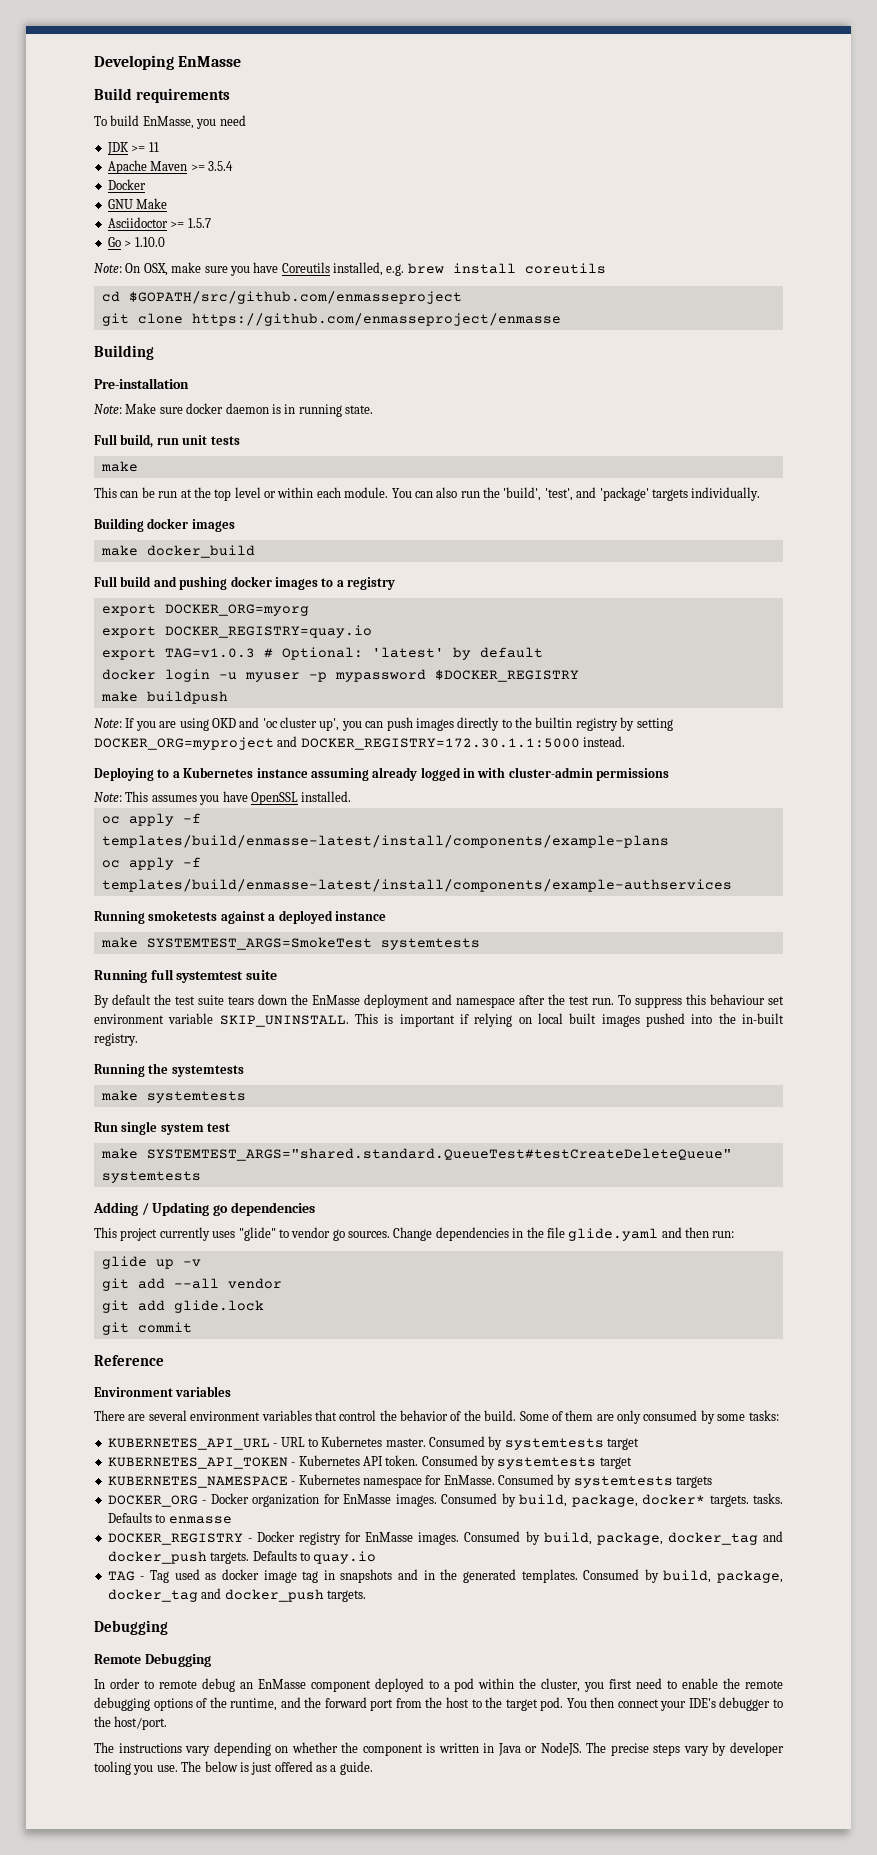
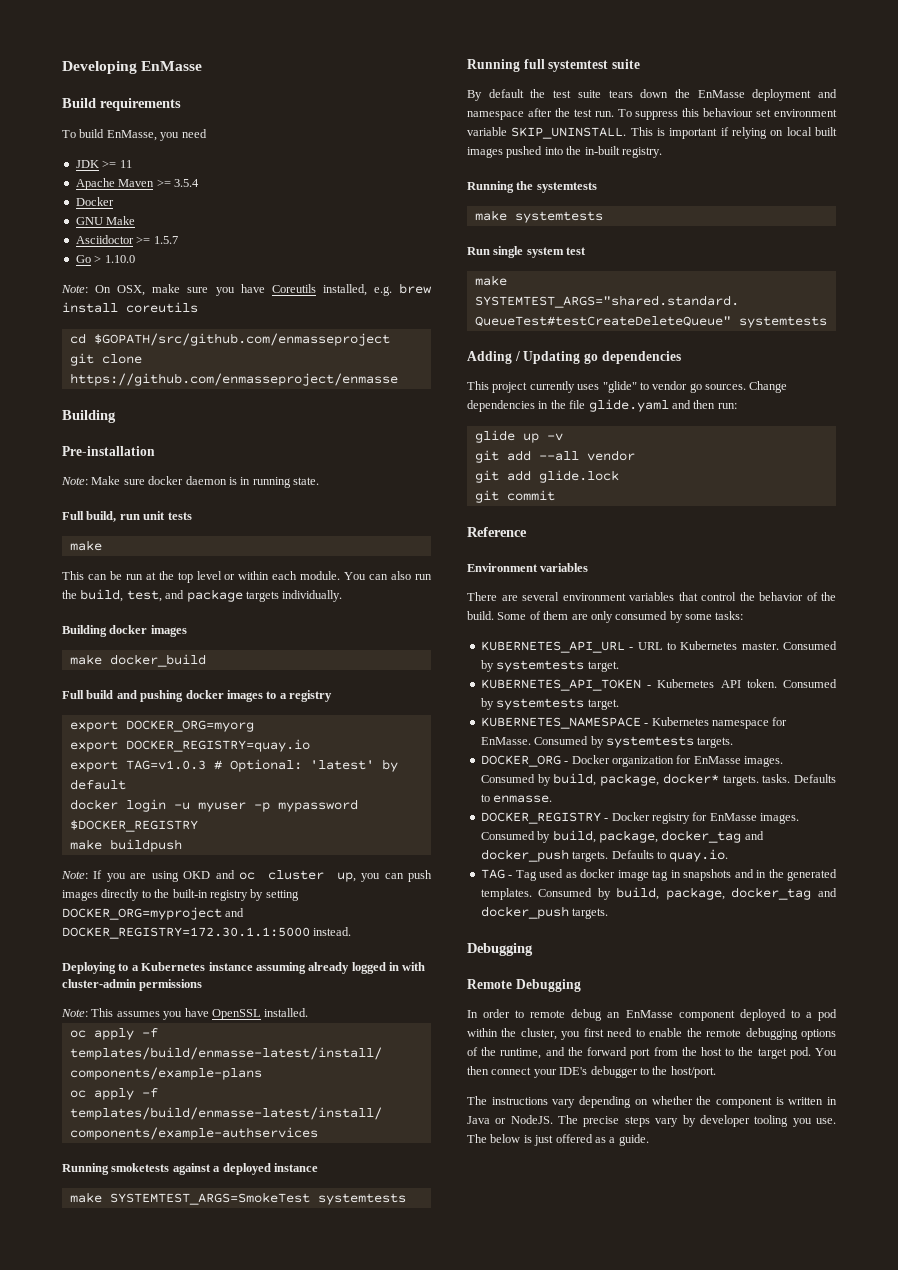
- You can also run the 'build', 'test', and 'package' targets individually.
+ You can also run the build, test, and package targets individually.
- Note: If you are using OKD and 'oc cluster up', you can push images directly to the builtin registry by setting DOCKER_ORG=myproject and DOCKER_REGISTRY=172.30.1.1:5000 instead.
+ Note: If you are using OKD and oc cluster up, you can push images directly to the built-in registry by setting DOCKER_ORG=myproject and DOCKER_REGISTRY=172.30.1.1:5000 instead.
- KUBERNETES_API_URL - URL to Kubernetes master. Consumed by systemtests target
+ KUBERNETES_API_URL - URL to Kubernetes master. Consumed by systemtests target.
- KUBERNETES_API_TOKEN - Kubernetes API token. Consumed by systemtests target
+ KUBERNETES_API_TOKEN - Kubernetes API token. Consumed by systemtests target.
- Consumed by systemtests targets
+ Consumed by systemtests targets.
- Defaults to enmasse
+ Defaults to enmasse.
- Defaults to quay.io
+ Defaults to quay.io.

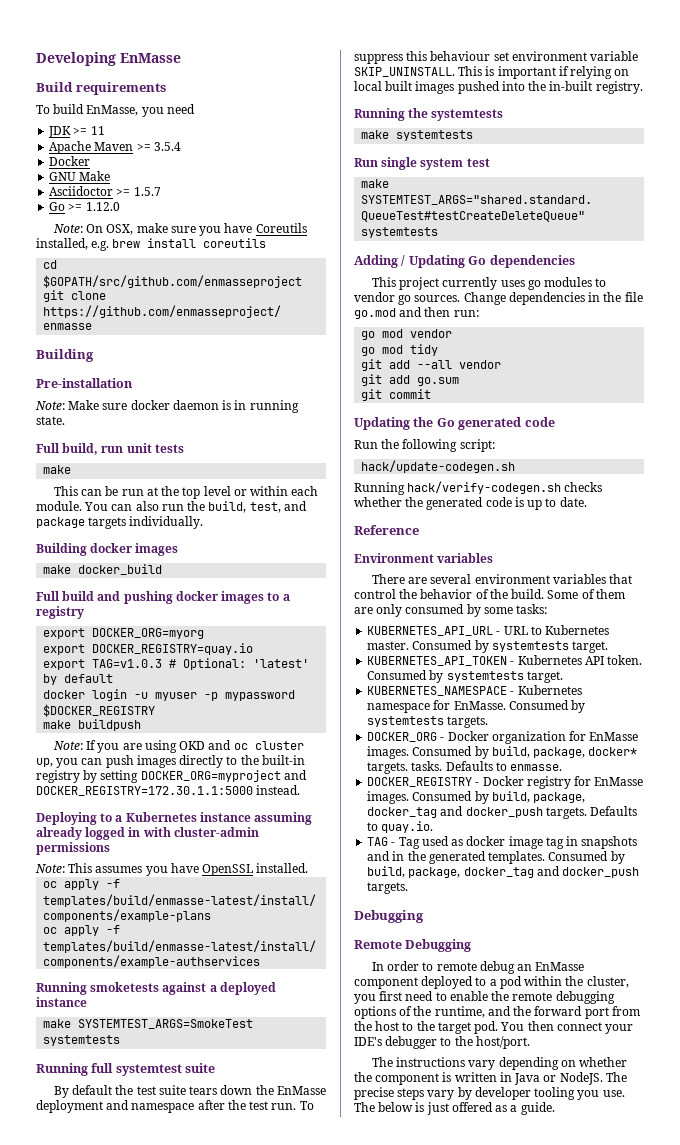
- Go > 1.10.0
+ Go >= 1.12.0
- Adding / Updating go dependencies
+ Adding / Updating Go dependencies
- This project currently uses "glide" to vendor go sources.
+ This project currently uses go modules to vendor go sources.
- Change dependencies in the file glide.yaml and then run:
+ Change dependencies in the file go.mod and then run:
- glide up -v
+ go mod vendor
+ go mod tidy
- git add glide.lock
+ git add go.sum
+ Updating the Go generated code
+ Run the following script:
+ hack/update-codegen.sh
+ Running hack/verify-codegen.sh checks whether the generated code is up to date.

